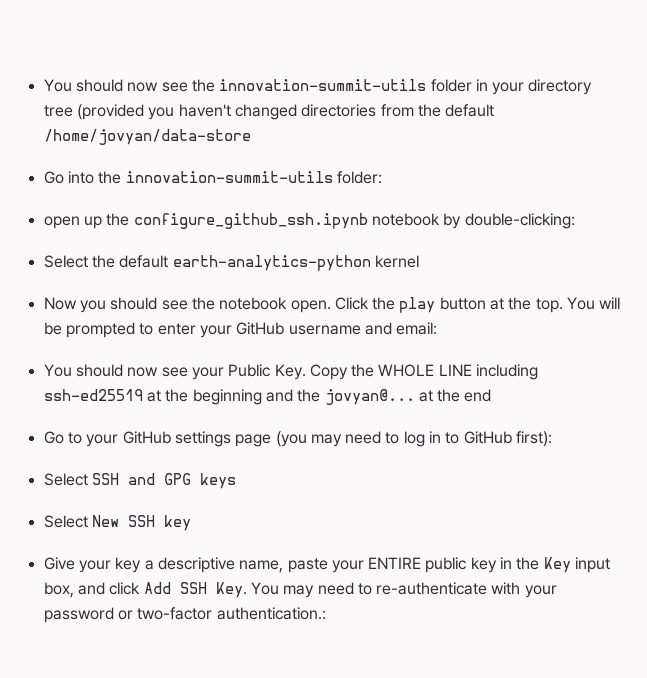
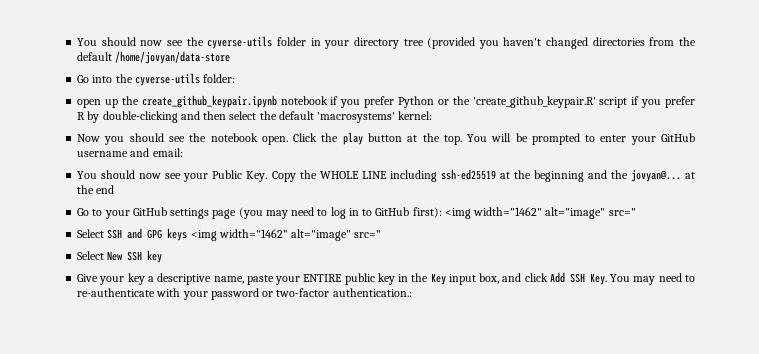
- You should now see the innovation-summit-utils folder in your directory tree (provided you haven't changed directories from the default /home/jovyan/data-store
+ You should now see the cyverse-utils folder in your directory tree (provided you haven't changed directories from the default /home/jovyan/data-store
- Go into the innovation-summit-utils folder:
+ Go into the cyverse-utils folder:
- open up the configure_github_ssh.ipynb notebook by double-clicking:
- Select the default earth-analytics-python kernel
+ open up the create_github_keypair.ipynb notebook if you prefer Python or the 'create_github_keypair.R' script if you prefer R by double-clicking and then select the default 'macrosystems' kernel:
- Go to your GitHub settings page (you may need to log in to GitHub first):
+ Go to your GitHub settings page (you may need to log in to GitHub first): <img width="1462" alt="image" src="
- Select SSH and GPG keys
+ Select SSH and GPG keys <img width="1462" alt="image" src="

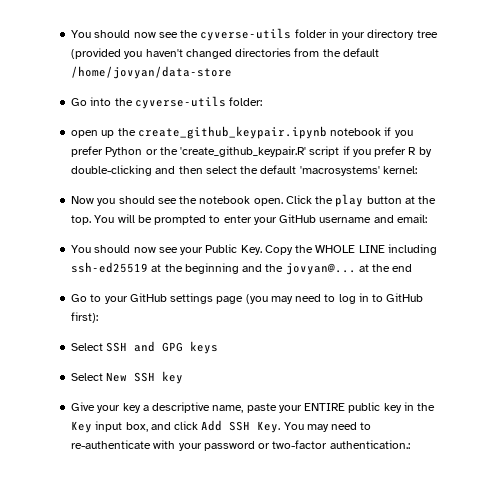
- Go to your GitHub settings page (you may need to log in to GitHub first): <img width="1462" alt="image" src="
+ Go to your GitHub settings page (you may need to log in to GitHub first):
- Select SSH and GPG keys <img width="1462" alt="image" src="
+ Select SSH and GPG keys

